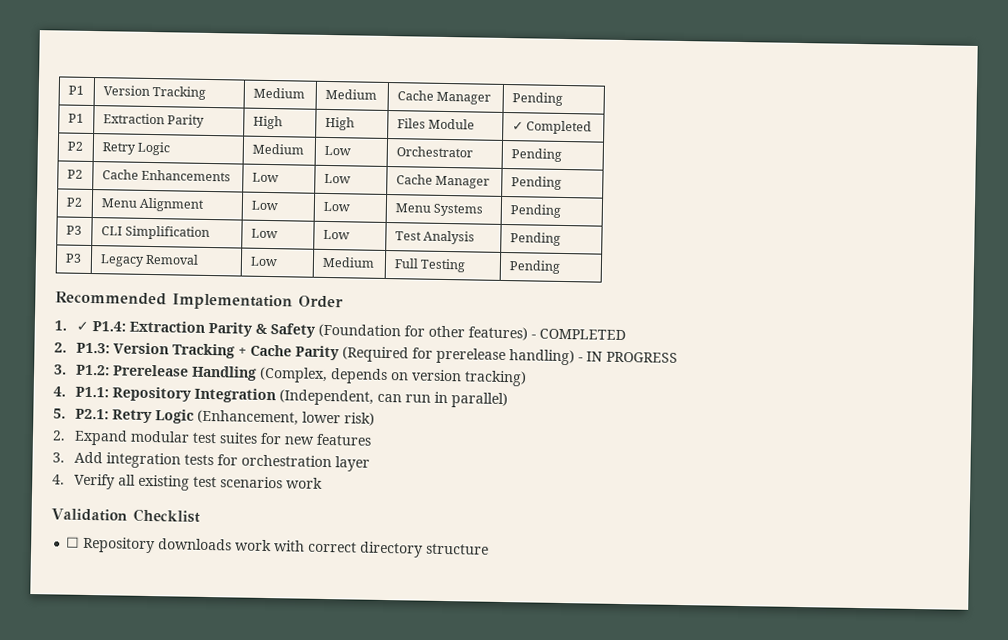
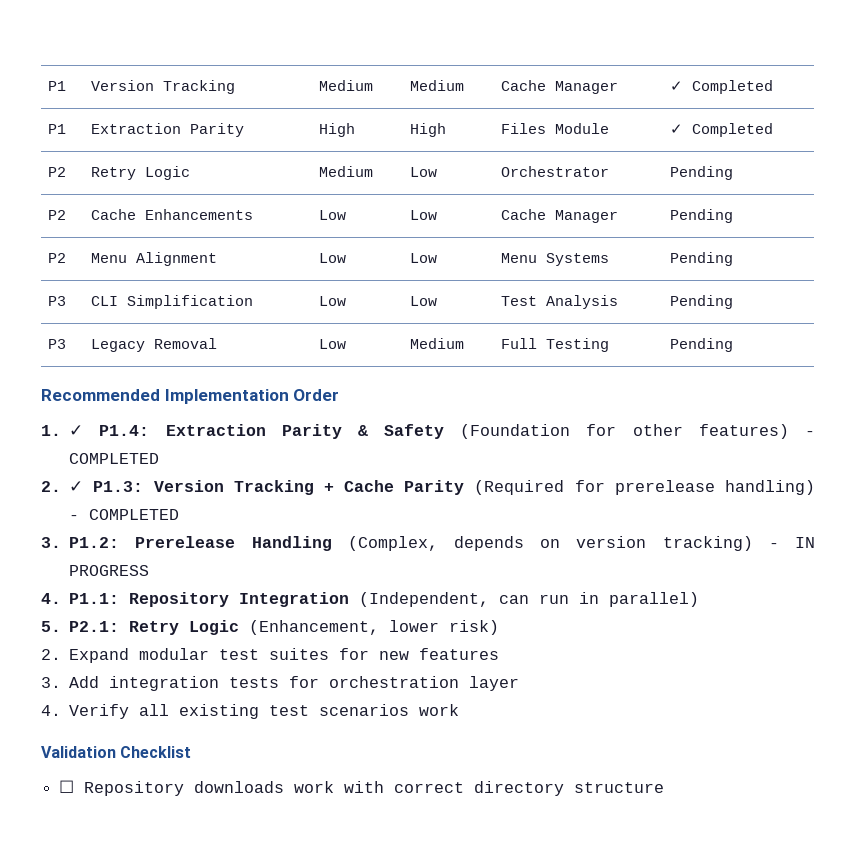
- P1 | Version Tracking | Medium | Medium | Cache Manager | Pending
+ P1 | Version Tracking | Medium | Medium | Cache Manager | ✓ Completed
- 2. P1.3: Version Tracking + Cache Parity (Required for prerelease handling) - IN PROGRESS
+ 2. ✓ P1.3: Version Tracking + Cache Parity (Required for prerelease handling) - COMPLETED
- 3. P1.2: Prerelease Handling (Complex, depends on version tracking)
+ 3. P1.2: Prerelease Handling (Complex, depends on version tracking) - IN PROGRESS

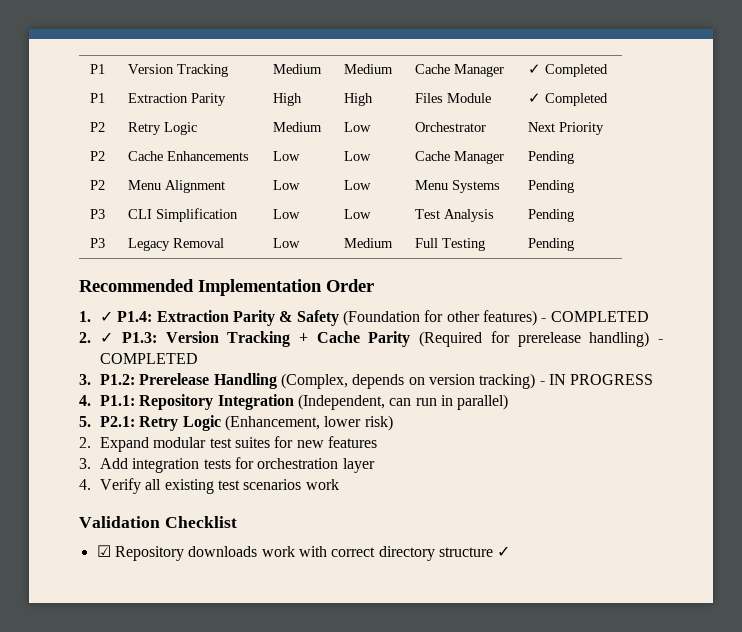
- P2 | Retry Logic | Medium | Low | Orchestrator | Pending
+ P2 | Retry Logic | Medium | Low | Orchestrator | Next Priority
- ☐ Repository downloads work with correct directory structure
+ ☑ Repository downloads work with correct directory structure ✓

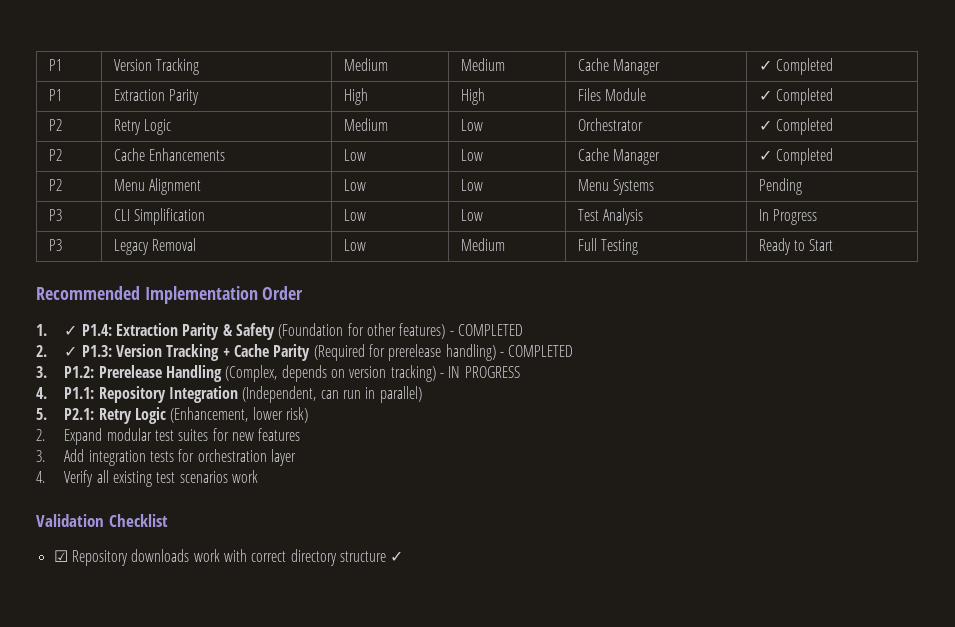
- P2 | Retry Logic | Medium | Low | Orchestrator | Next Priority
+ P2 | Retry Logic | Medium | Low | Orchestrator | ✓ Completed
- P2 | Cache Enhancements | Low | Low | Cache Manager | Pending
+ P2 | Cache Enhancements | Low | Low | Cache Manager | ✓ Completed
- P3 | CLI Simplification | Low | Low | Test Analysis | Pending
+ P3 | CLI Simplification | Low | Low | Test Analysis | In Progress
- P3 | Legacy Removal | Low | Medium | Full Testing | Pending
+ P3 | Legacy Removal | Low | Medium | Full Testing | Ready to Start

